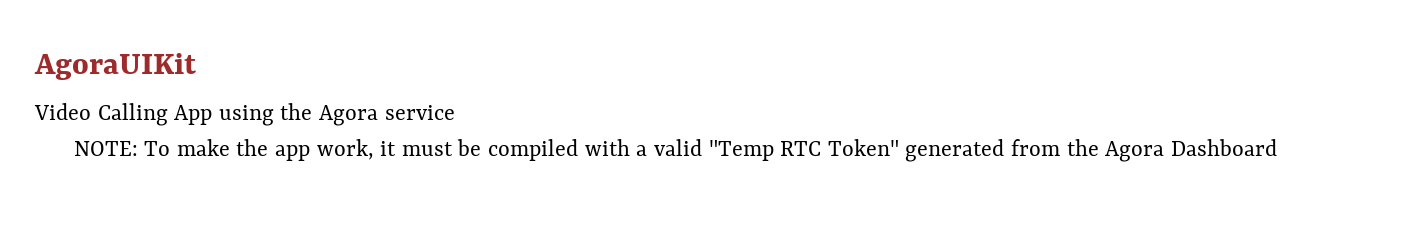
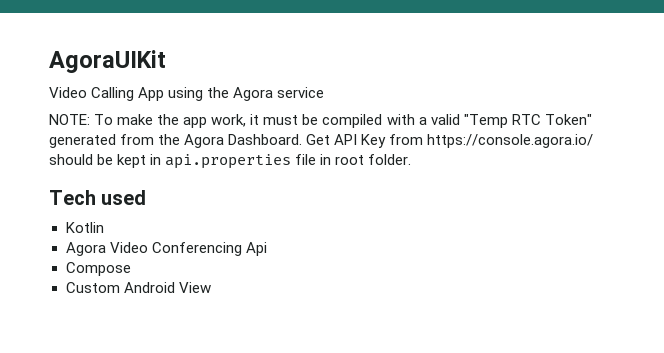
- NOTE: To make the app work, it must be compiled with a valid "Temp RTC Token" generated from the Agora Dashboard
+ NOTE: To make the app work, it must be compiled with a valid "Temp RTC Token" generated from the Agora Dashboard. Get API Key from https://console.agora.io/ should be kept in api.properties file in root folder.
+ Tech used
+ Kotlin
+ Agora Video Conferencing Api
+ Compose
+ Custom Android View

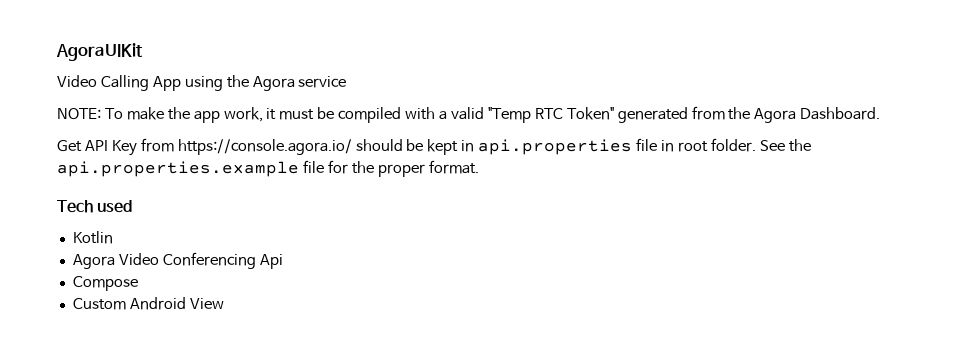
- NOTE: To make the app work, it must be compiled with a valid "Temp RTC Token" generated from the Agora Dashboard. Get API Key from https://console.agora.io/ should be kept in api.properties file in root folder.
+ NOTE: To make the app work, it must be compiled with a valid "Temp RTC Token" generated from the Agora Dashboard.
+ Get API Key from https://console.agora.io/ should be kept in api.properties file in root folder. See the api.properties.example file for the proper format.

